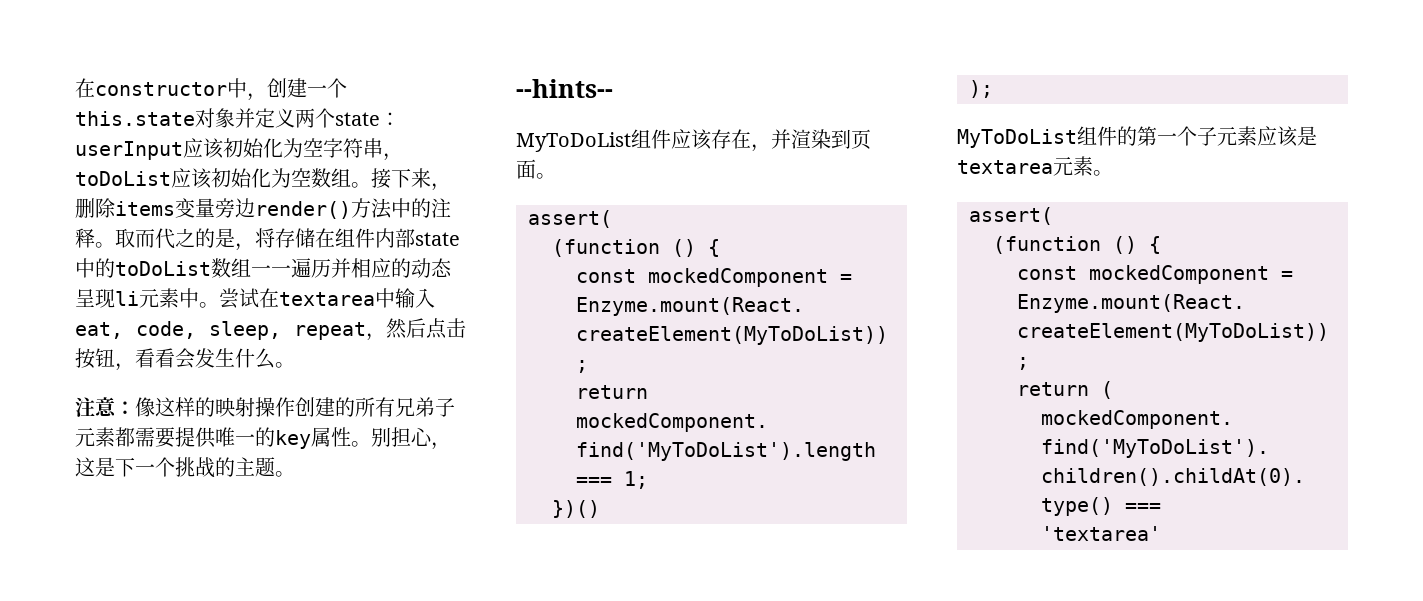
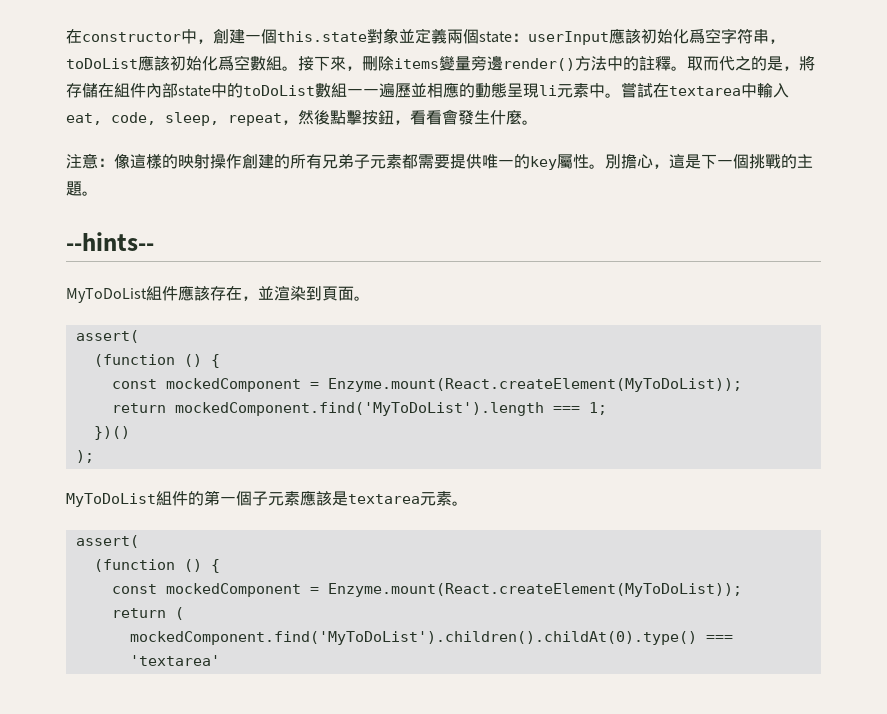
- 在constructor中，创建一个this.state对象并定义两个state：userInput应该初始化为空字符串，toDoList应该初始化为空数组。接下来，删除items变量旁边render()方法中的注释。
+ 在constructor中，創建一個this.state對象並定義兩個state：userInput應該初始化爲空字符串，toDoList應該初始化爲空數組。接下來，刪除items變量旁邊render()方法中的註釋。
- 取而代之的是，将存储在组件内部state中的toDoList数组一一遍历并相应的动态呈现li元素中。
+ 取而代之的是，將存儲在組件內部state中的toDoList數組一一遍歷並相應的動態呈現li元素中。
- 尝试在textarea中输入eat, code, sleep, repeat，然后点击按钮，看看会发生什么。
+ 嘗試在textarea中輸入eat, code, sleep, repeat，然後點擊按鈕，看看會發生什麼。
- 注意：像这样的映射操作创建的所有兄弟子元素都需要提供唯一的key属性。别担心，这是下一个挑战的主题。
+ 注意：像這樣的映射操作創建的所有兄弟子元素都需要提供唯一的key屬性。別擔心，這是下一個挑戰的主題。
  --hints--
- MyToDoList组件应该存在，并渲染到页面。
+ MyToDoList組件應該存在，並渲染到頁面。
- MyToDoList组件的第一个子元素应该是textarea元素。
+ MyToDoList組件的第一個子元素應該是textarea元素。

